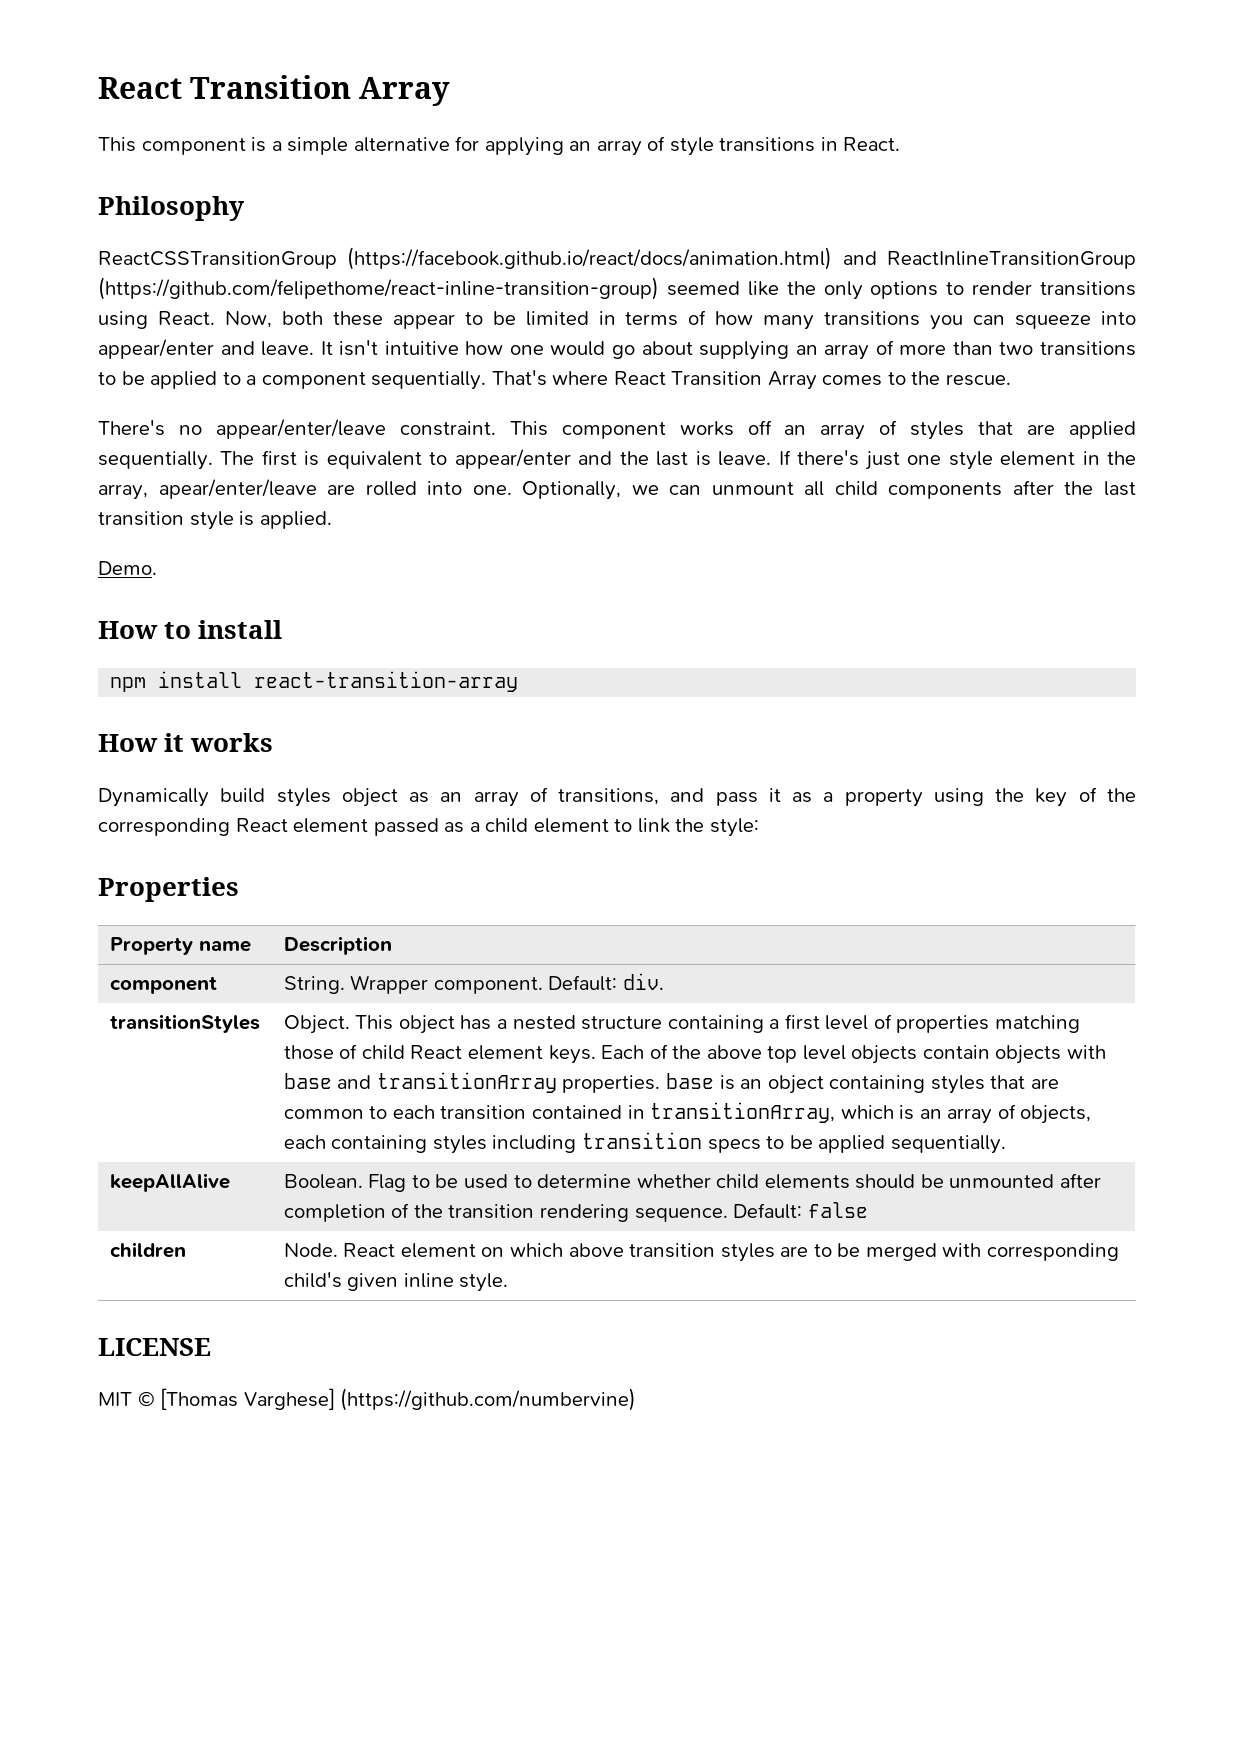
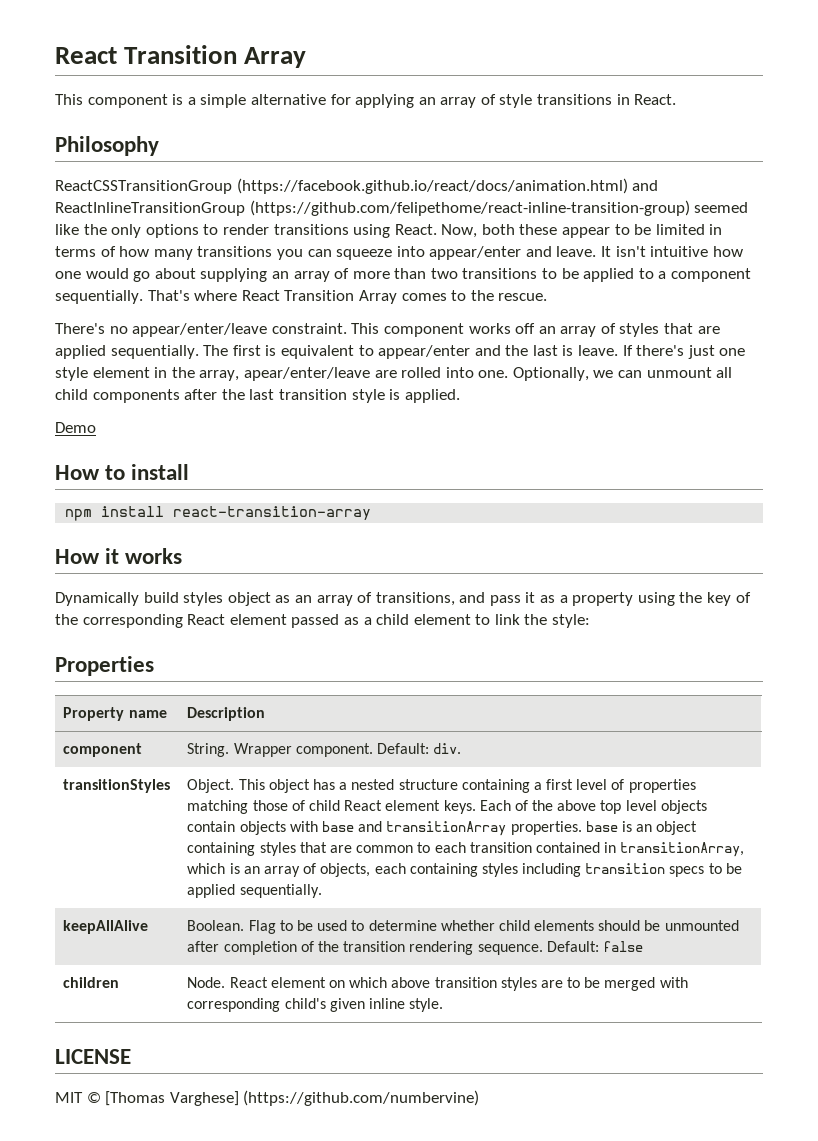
- Demo.
+ Demo

